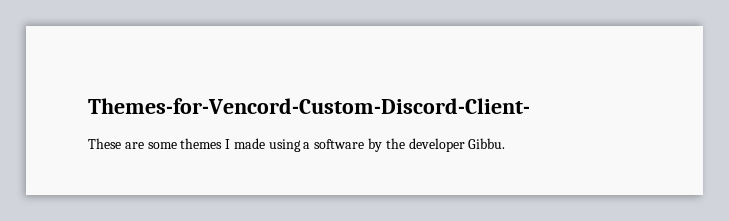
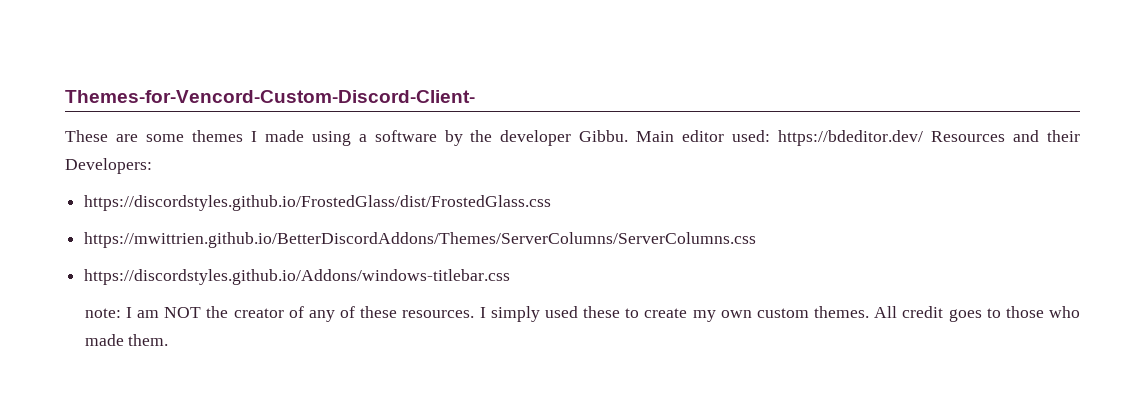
+ Main editor used: https://bdeditor.dev/ Resources and their Developers:
+ https://discordstyles.github.io/FrostedGlass/dist/FrostedGlass.css
+ https://mwittrien.github.io/BetterDiscordAddons/Themes/ServerColumns/ServerColumns.css
+ https://discordstyles.github.io/Addons/windows-titlebar.css
+ note: I am NOT the creator of any of these resources. I simply used these to create my own custom themes. All credit goes to those who made them.

